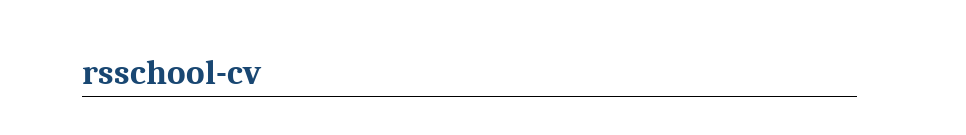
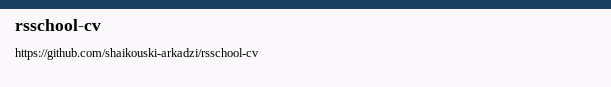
+ https://github.com/shaikouski-arkadzi/rsschool-cv

